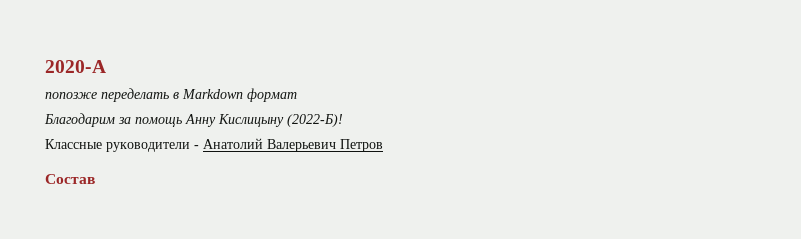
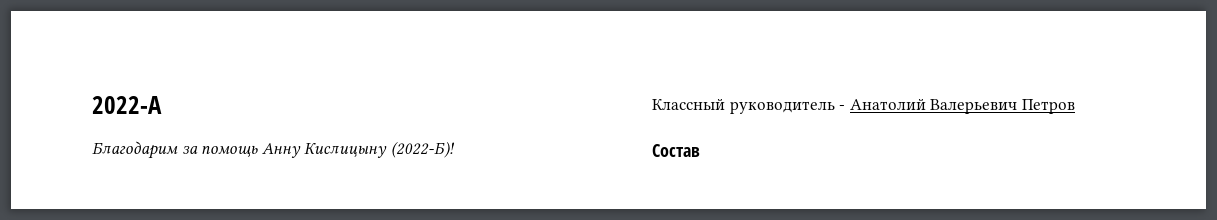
- 2020-А
- попозже переделать в Markdown формат
+ 2022-А
- Классные руководители - Анатолий Валерьевич Петров
+ Классный руководитель - Анатолий Валерьевич Петров

